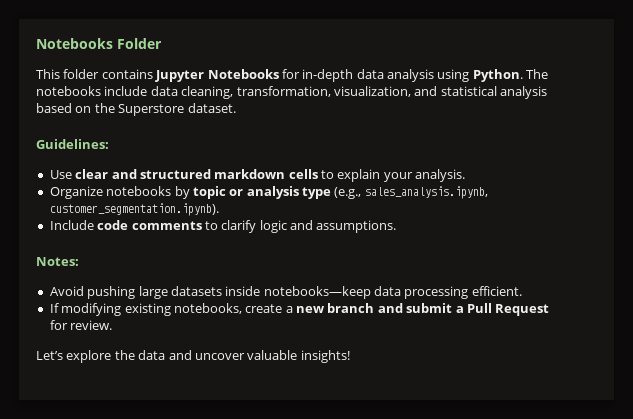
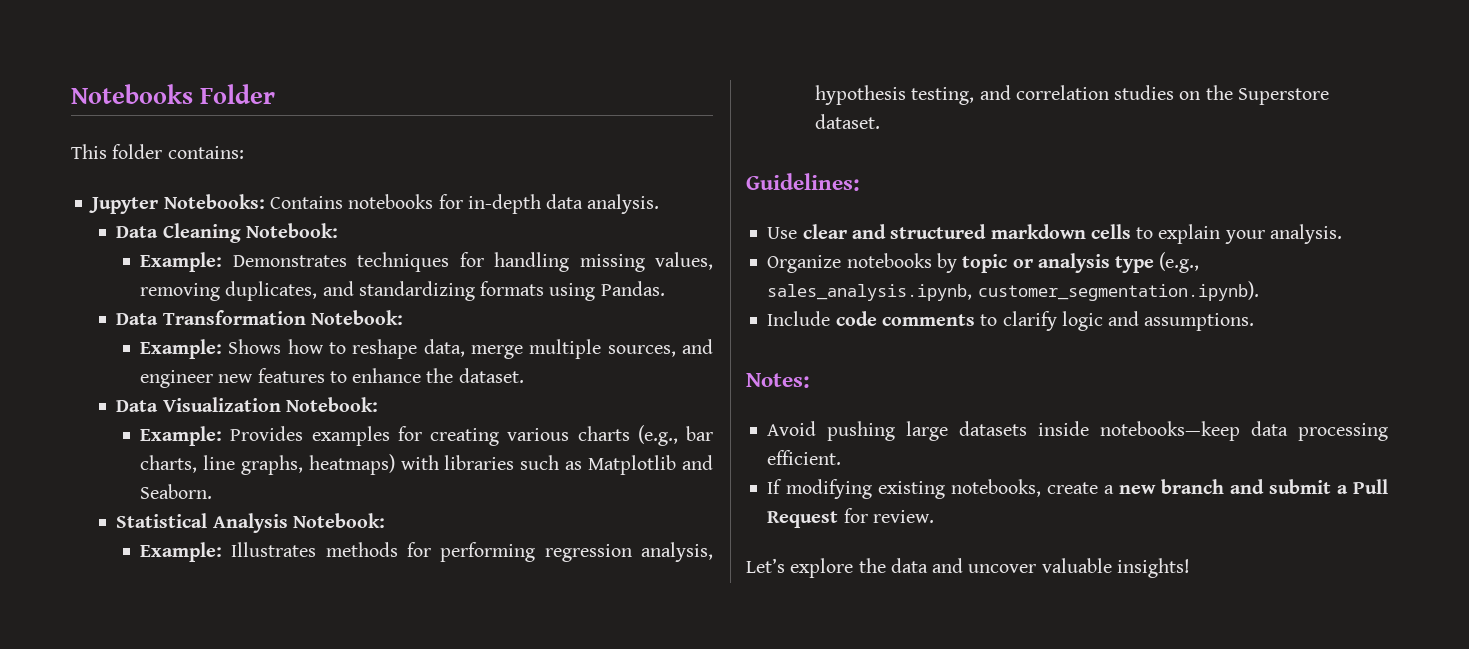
- This folder contains Jupyter Notebooks for in-depth data analysis using Python. The notebooks include data cleaning, transformation, visualization, and statistical analysis based on the Superstore dataset.
+ This folder contains:
+ Jupyter Notebooks: Contains notebooks for in-depth data analysis.
+ Data Cleaning Notebook:
+ Example: Demonstrates techniques for handling missing values, removing duplicates, and standardizing formats using Pandas.
+ Data Transformation Notebook:
+ Example: Shows how to reshape data, merge multiple sources, and engineer new features to enhance the dataset.
+ Data Visualization Notebook:
+ Example: Provides examples for creating various charts (e.g., bar charts, line graphs, heatmaps) with libraries such as Matplotlib and Seaborn.
+ Statistical Analysis Notebook:
+ Example: Illustrates methods for performing regression analysis, hypothesis testing, and correlation studies on the Superstore dataset.

